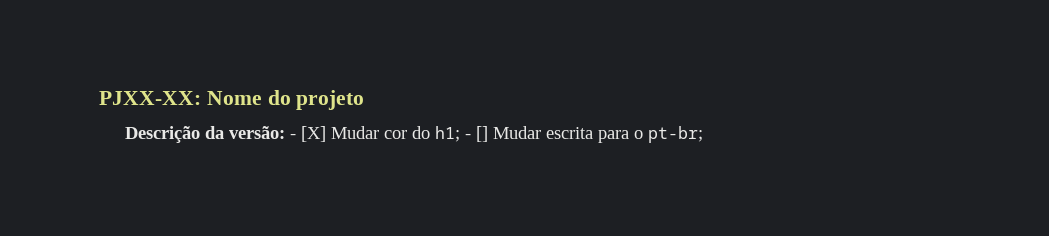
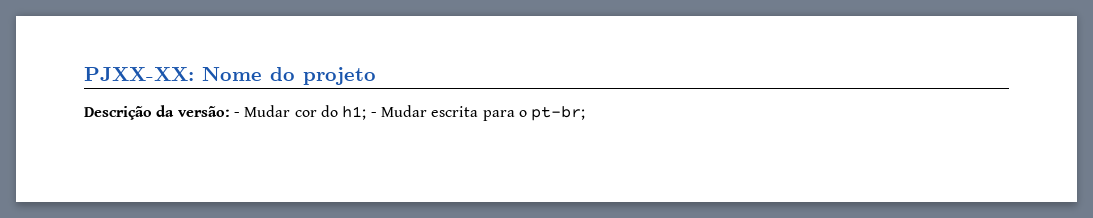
- Descrição da versão: - [X] Mudar cor do h1; - [] Mudar escrita para o pt-br;
+ Descrição da versão: - Mudar cor do h1; - Mudar escrita para o pt-br;

